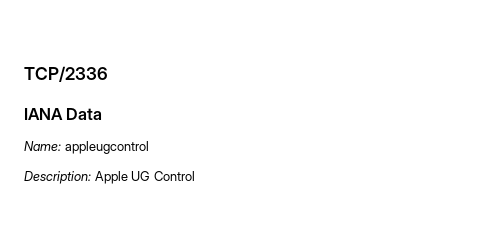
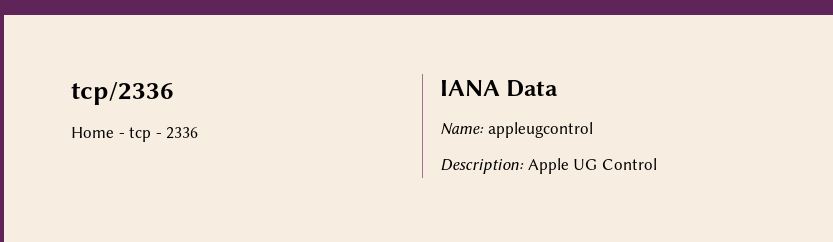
- TCP/2336
+ tcp/2336
+ Home - tcp - 2336

